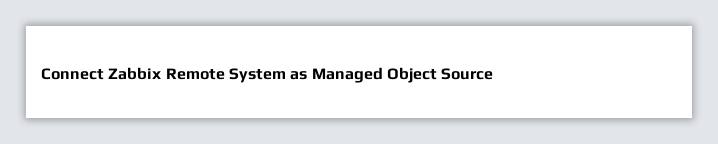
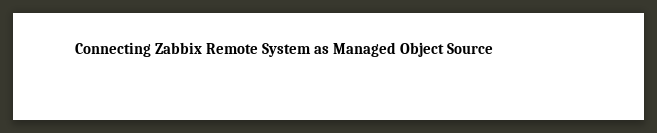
- Connect Zabbix Remote System as Managed Object Source
+ Connecting Zabbix Remote System as Managed Object Source

